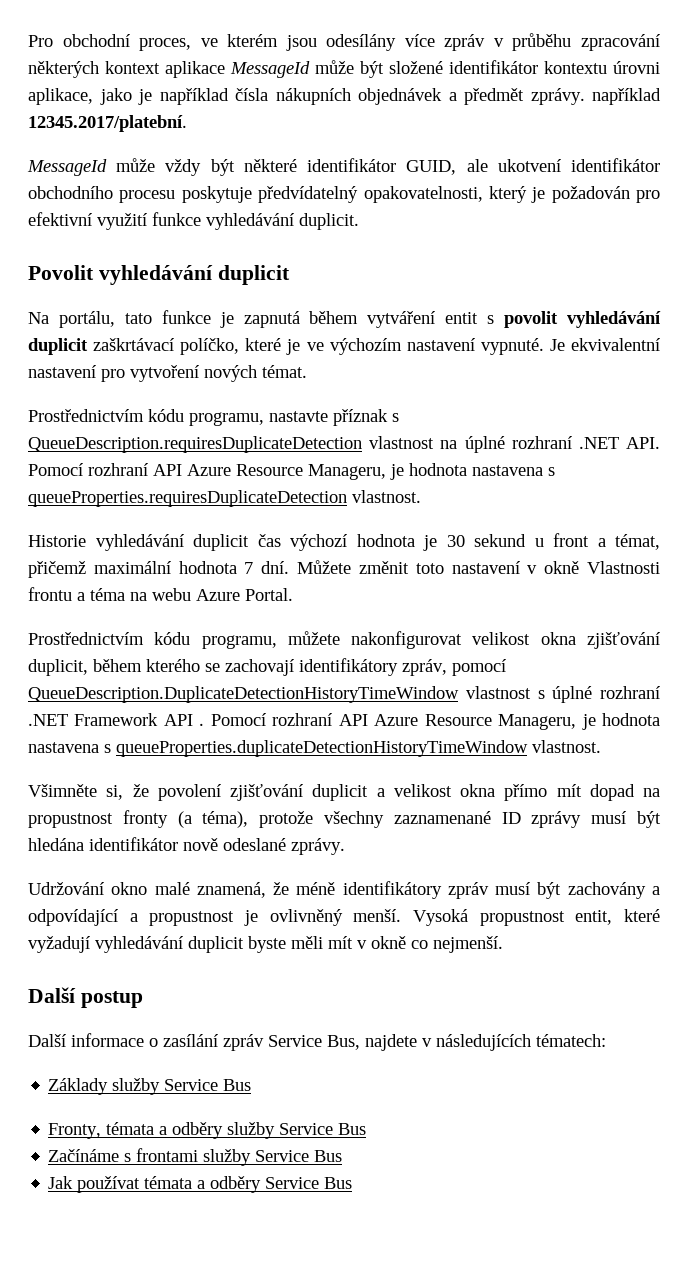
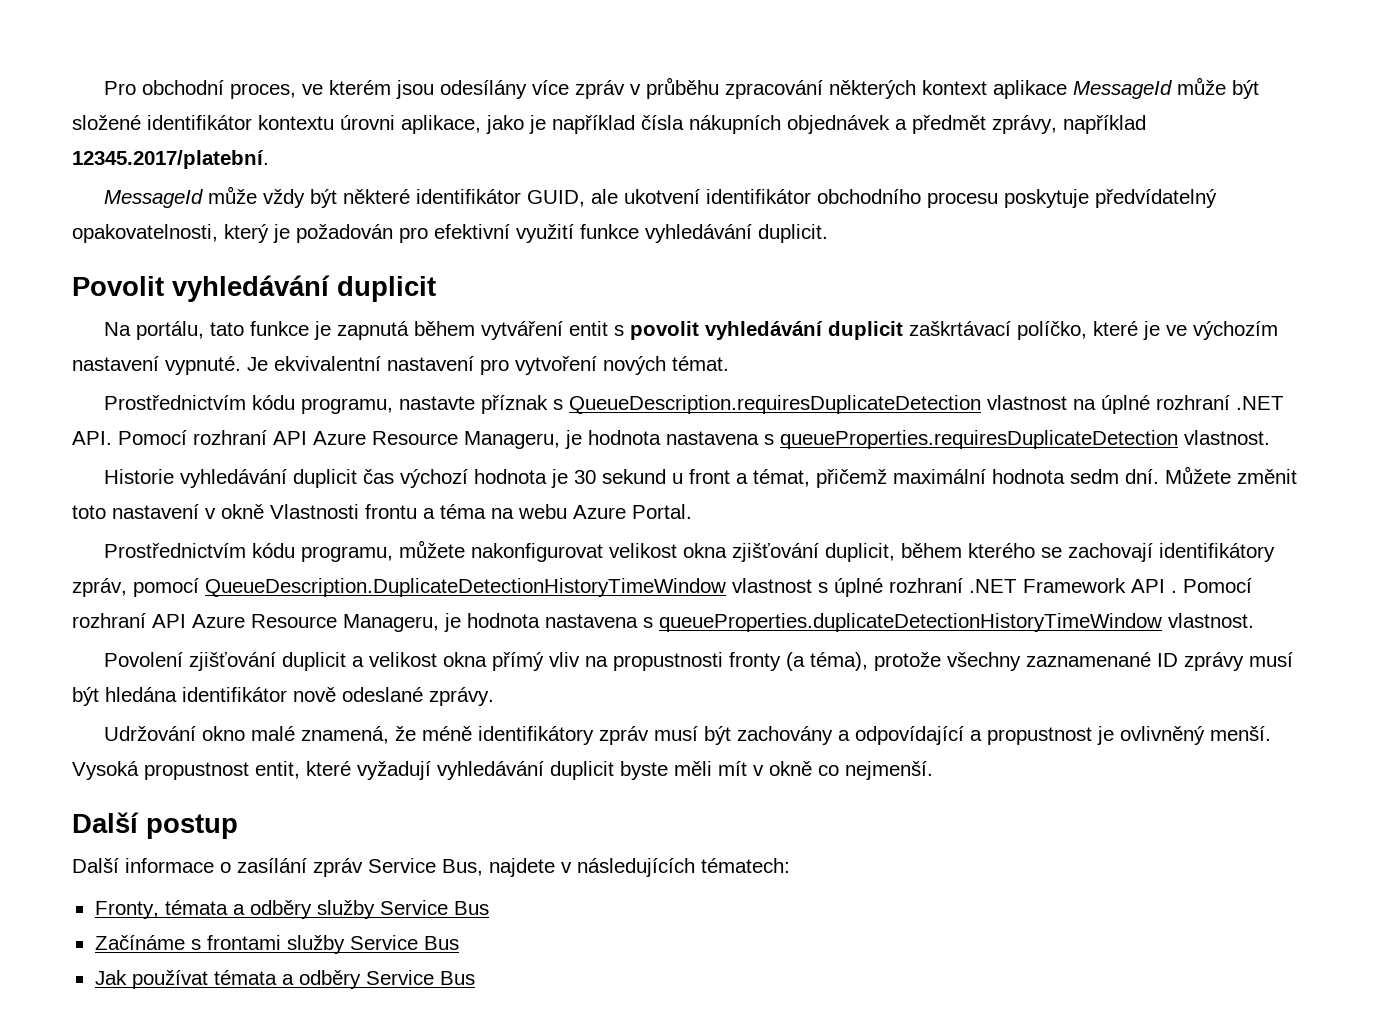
- Pro obchodní proces, ve kterém jsou odesílány více zpráv v průběhu zpracování některých kontext aplikace MessageId může být složené identifikátor kontextu úrovni aplikace, jako je například čísla nákupních objednávek a předmět zprávy. například 12345.2017/platební.
+ Pro obchodní proces, ve kterém jsou odesílány více zpráv v průběhu zpracování některých kontext aplikace MessageId může být složené identifikátor kontextu úrovni aplikace, jako je například čísla nákupních objednávek a předmět zprávy, například 12345.2017/platební.
- Historie vyhledávání duplicit čas výchozí hodnota je 30 sekund u front a témat, přičemž maximální hodnota 7 dní.
+ Historie vyhledávání duplicit čas výchozí hodnota je 30 sekund u front a témat, přičemž maximální hodnota sedm dní.
- Všimněte si, že povolení zjišťování duplicit a velikost okna přímo mít dopad na propustnost fronty (a téma), protože všechny zaznamenané ID zprávy musí být hledána identifikátor nově odeslané zprávy.
+ Povolení zjišťování duplicit a velikost okna přímý vliv na propustnosti fronty (a téma), protože všechny zaznamenané ID zprávy musí být hledána identifikátor nově odeslané zprávy.
- Základy služby Service Bus

